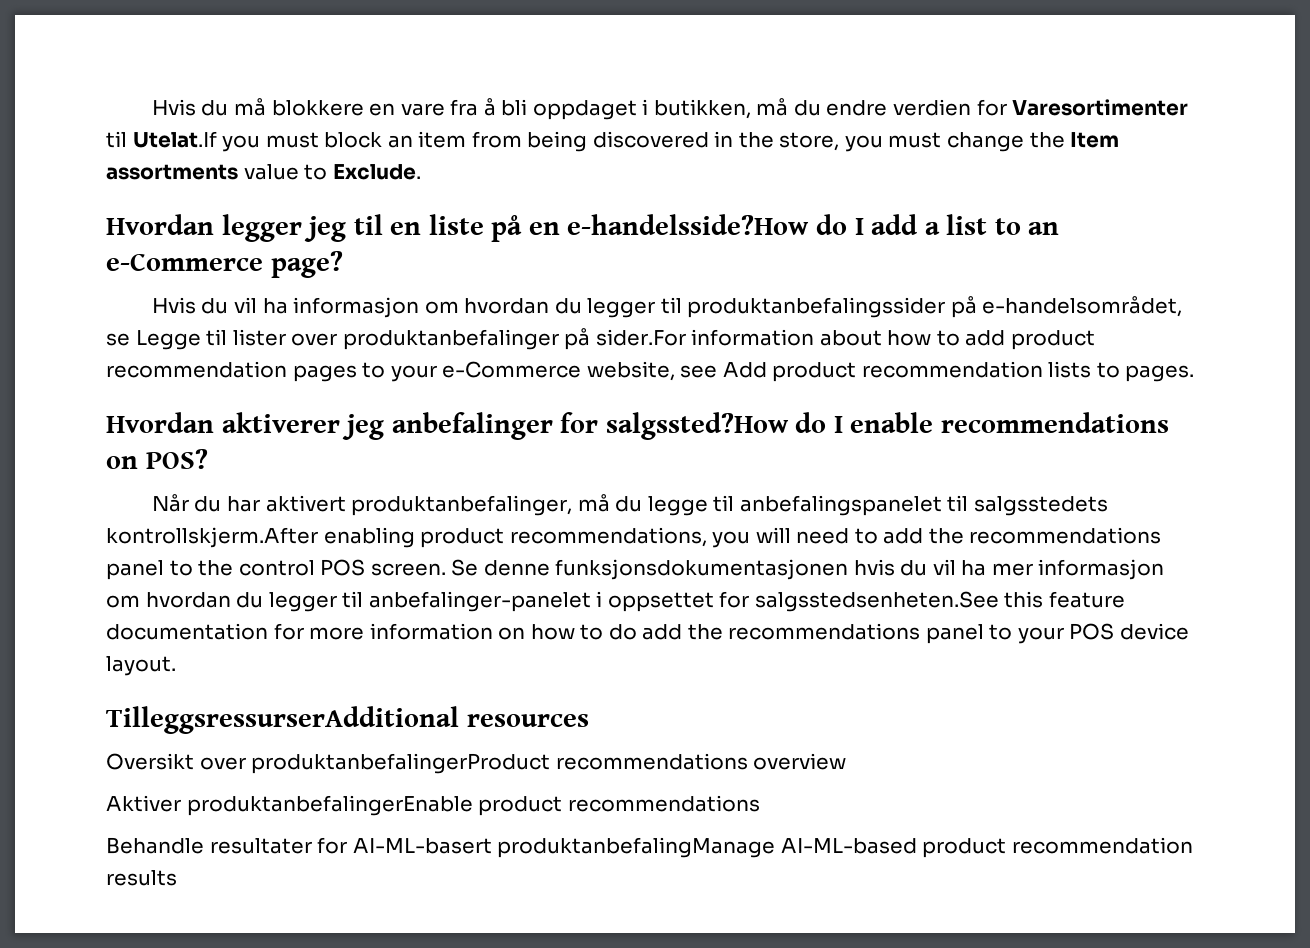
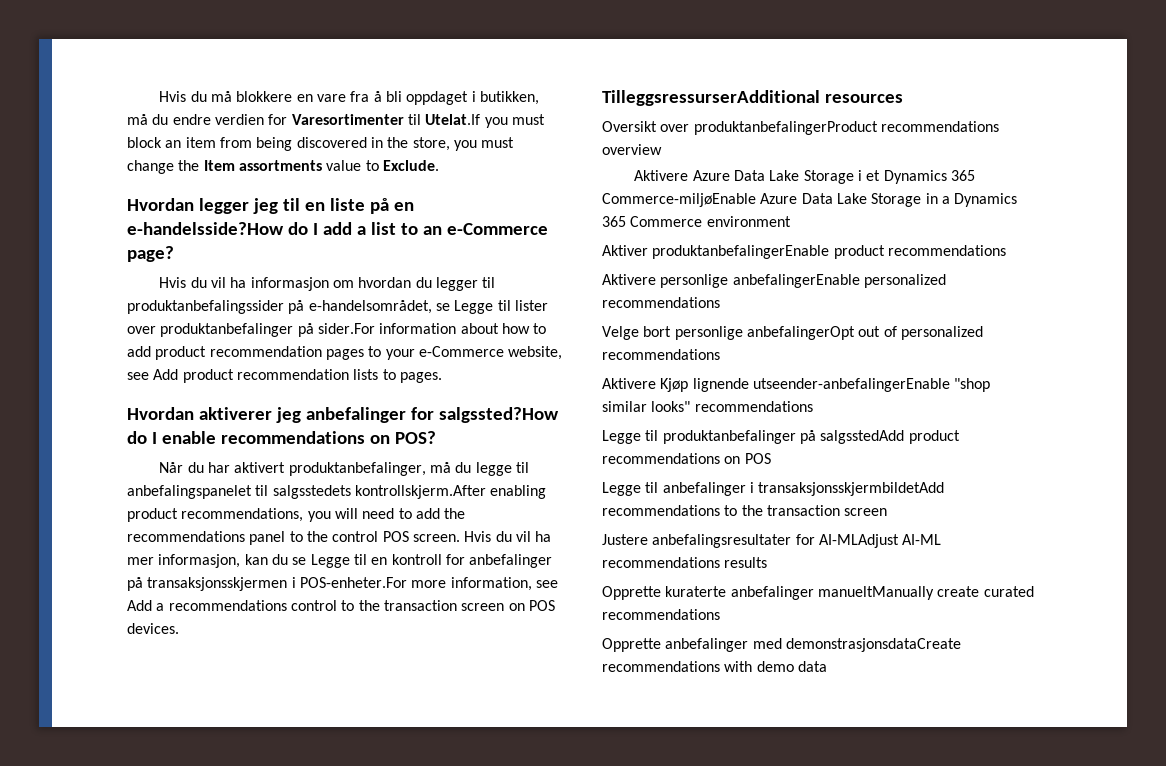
- Se denne funksjonsdokumentasjonen hvis du vil ha mer informasjon om hvordan du legger til anbefalinger-panelet i oppsettet for salgsstedsenheten.See this feature documentation for more information on how to do add the recommendations panel to your POS device layout.
+ Hvis du vil ha mer informasjon, kan du se Legge til en kontroll for anbefalinger på transaksjonsskjermen i POS-enheter.For more information, see Add a recommendations control to the transaction screen on POS devices.
+ Aktivere Azure Data Lake Storage i et Dynamics 365 Commerce-miljøEnable Azure Data Lake Storage in a Dynamics 365 Commerce environment
  Aktiver produktanbefalingerEnable product recommendations
- Behandle resultater for AI-ML-basert produktanbefalingManage AI-ML-based product recommendation results
+ Aktivere personlige anbefalingerEnable personalized recommendations
+ Velge bort personlige anbefalingerOpt out of personalized recommendations
+ Aktivere Kjøp lignende utseender-anbefalingerEnable "shop similar looks" recommendations
+ Legge til produktanbefalinger på salgsstedAdd product recommendations on POS
+ Legge til anbefalinger i transaksjonsskjermbildetAdd recommendations to the transaction screen
+ Justere anbefalingsresultater for AI-MLAdjust AI-ML recommendations results
+ Opprette kuraterte anbefalinger manueltManually create curated recommendations
+ Opprette anbefalinger med demonstrasjonsdataCreate recommendations with demo data

